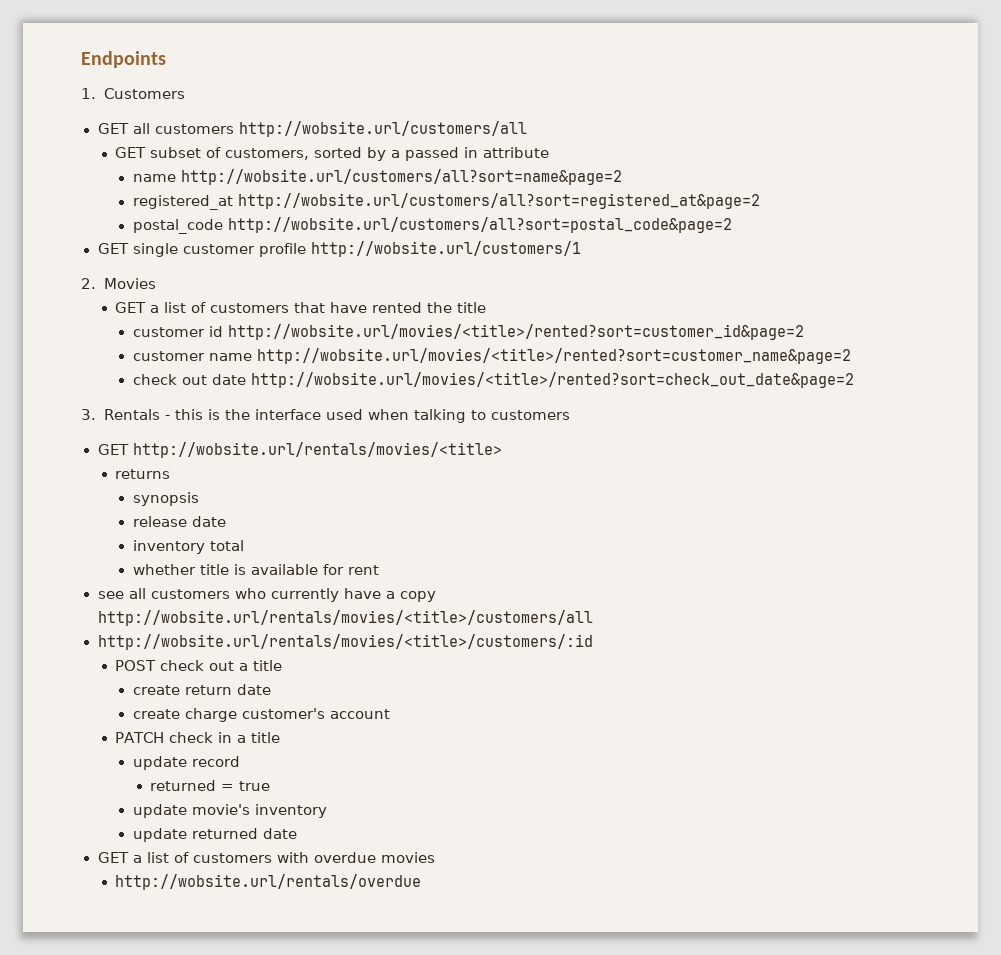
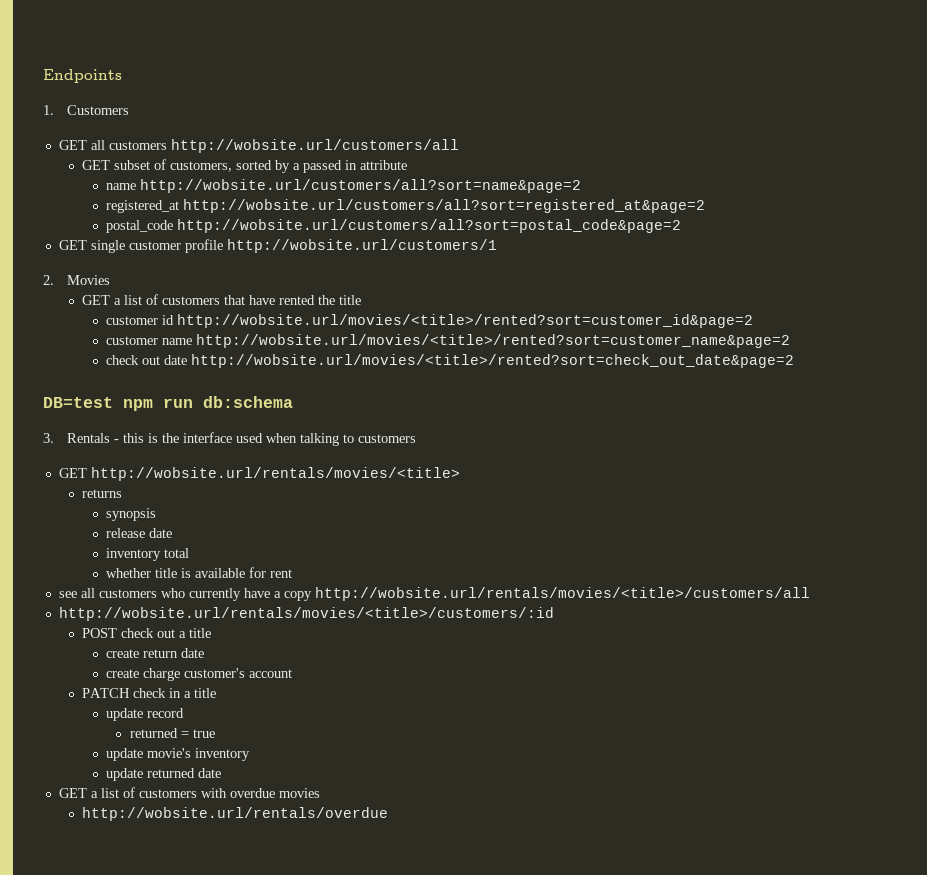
+ DB=test npm run db:schema

